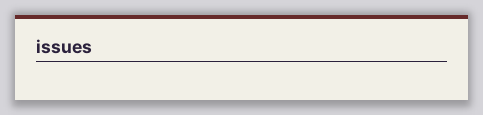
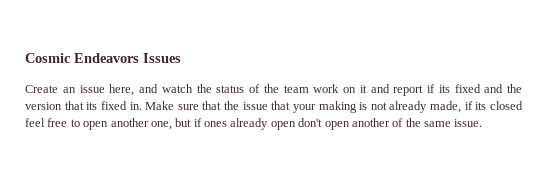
- issues
+ Cosmic Endeavors Issues
+ Create an issue here, and watch the status of the team work on it and report if its fixed and the version that its fixed in. Make sure that the issue that your making is not already made, if its closed feel free to open another one, but if ones already open don't open another of the same issue.

